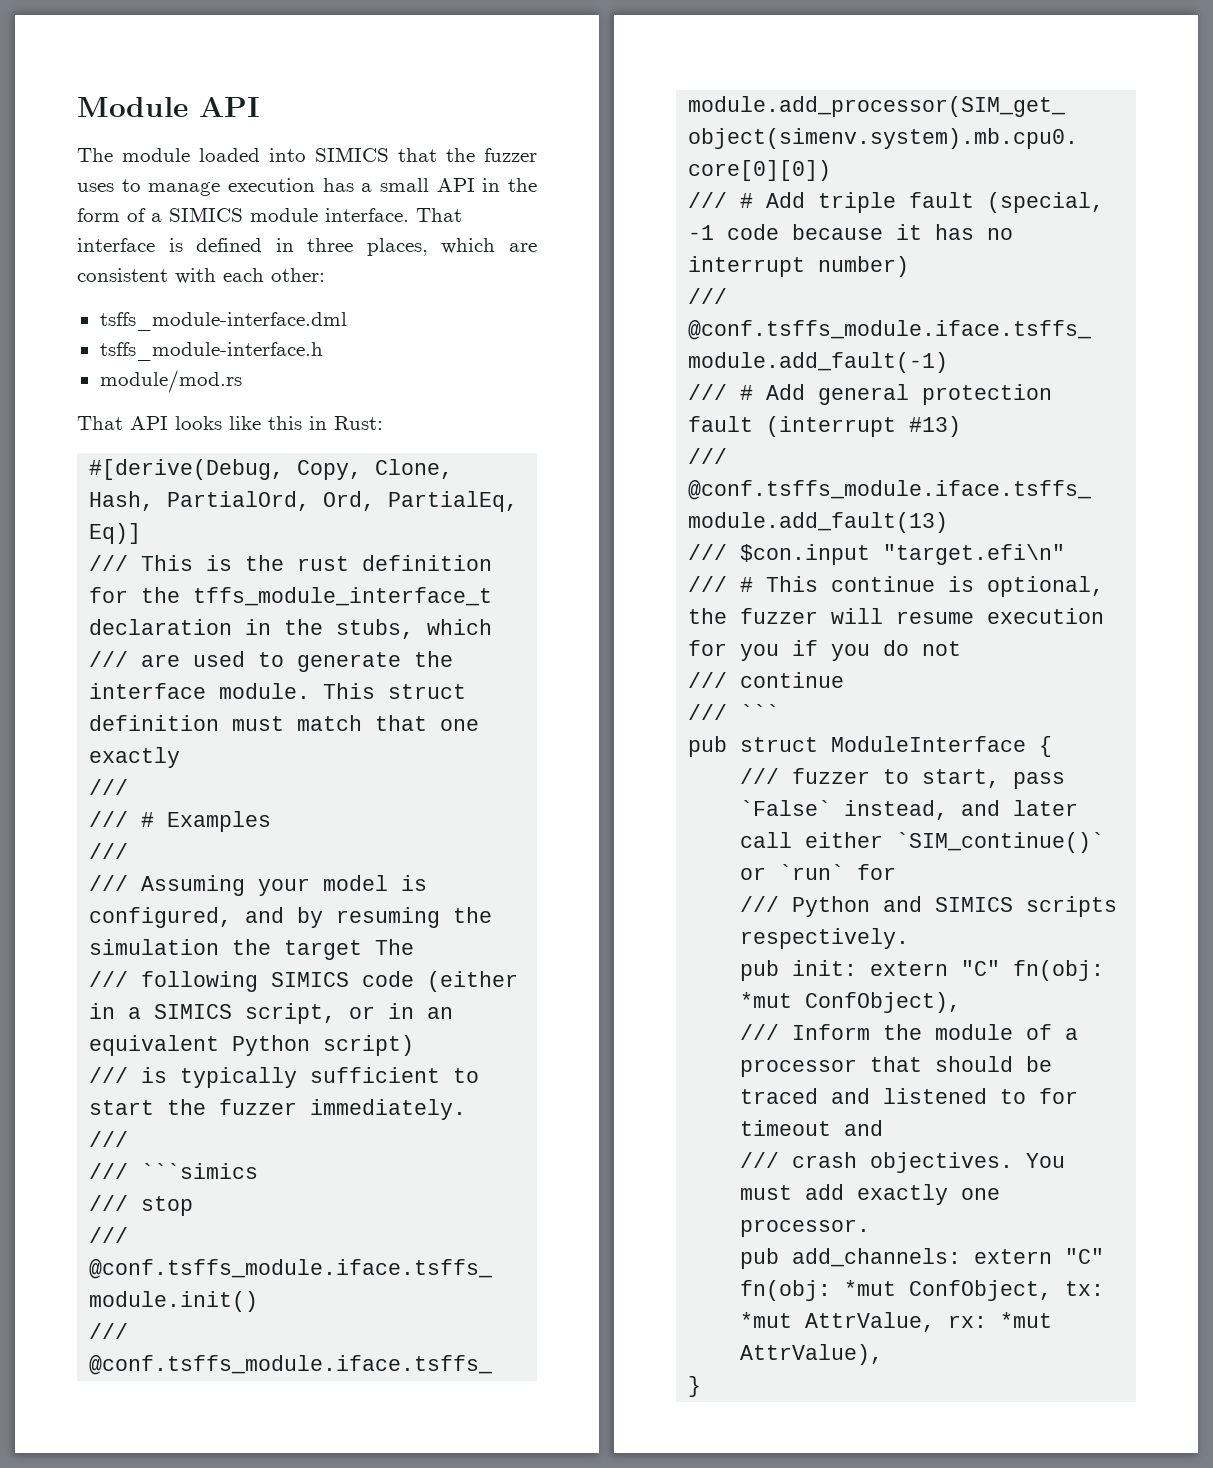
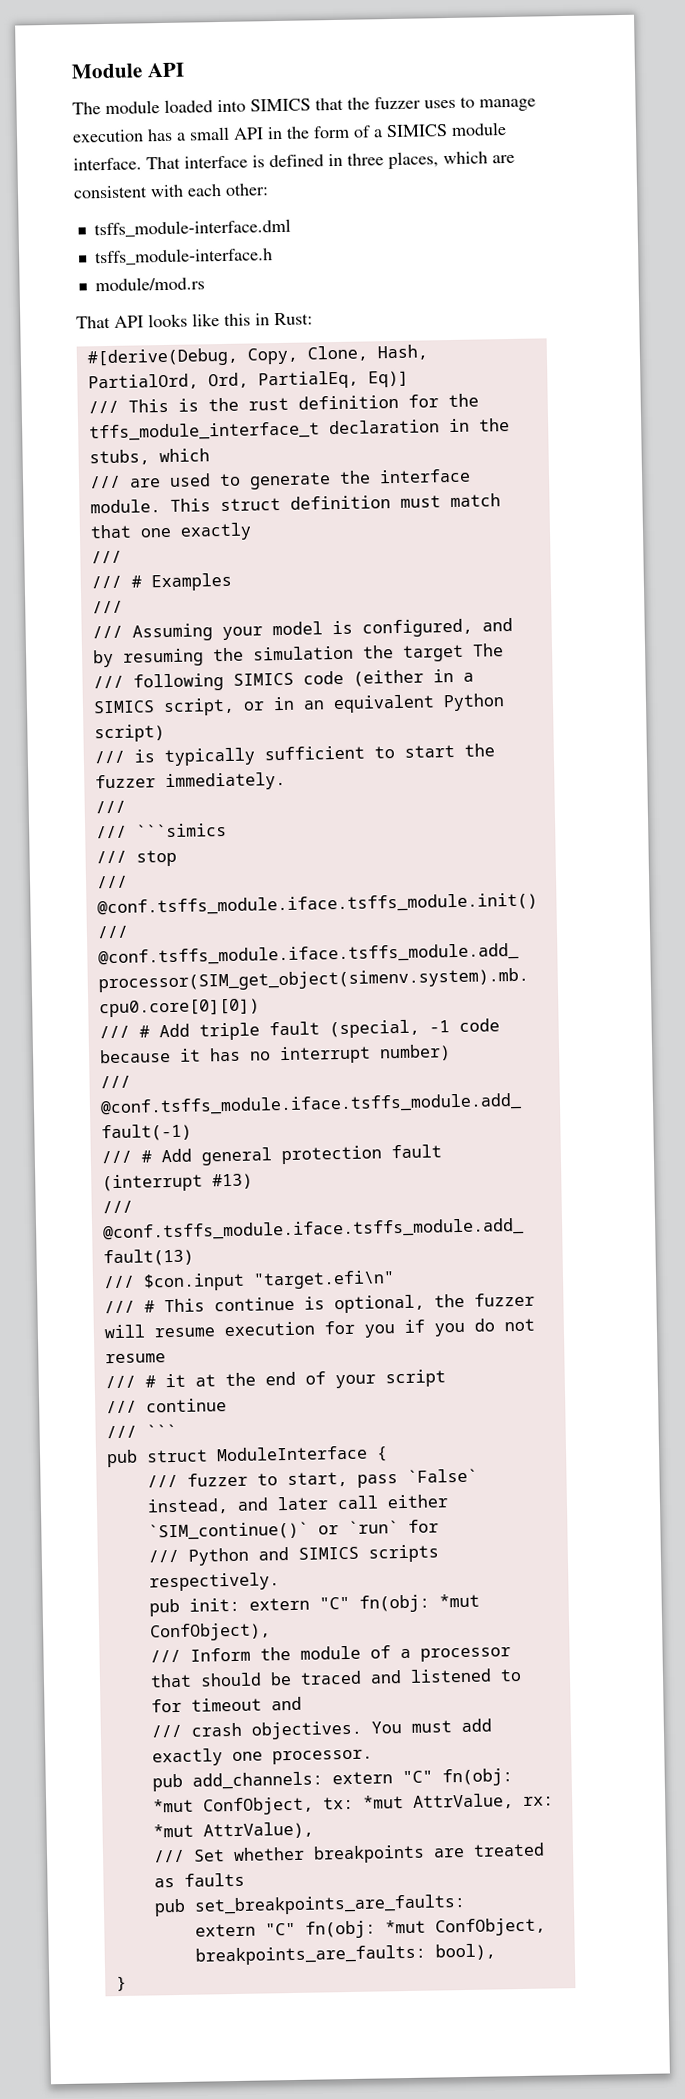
- /// # This continue is optional, the fuzzer will resume execution for you if you do not
+ /// # This continue is optional, the fuzzer will resume execution for you if you do not resume
+ /// # it at the end of your script
+ /// Set whether breakpoints are treated as faults
+ pub set_breakpoints_are_faults:
+ extern "C" fn(obj: *mut ConfObject, breakpoints_are_faults: bool),

